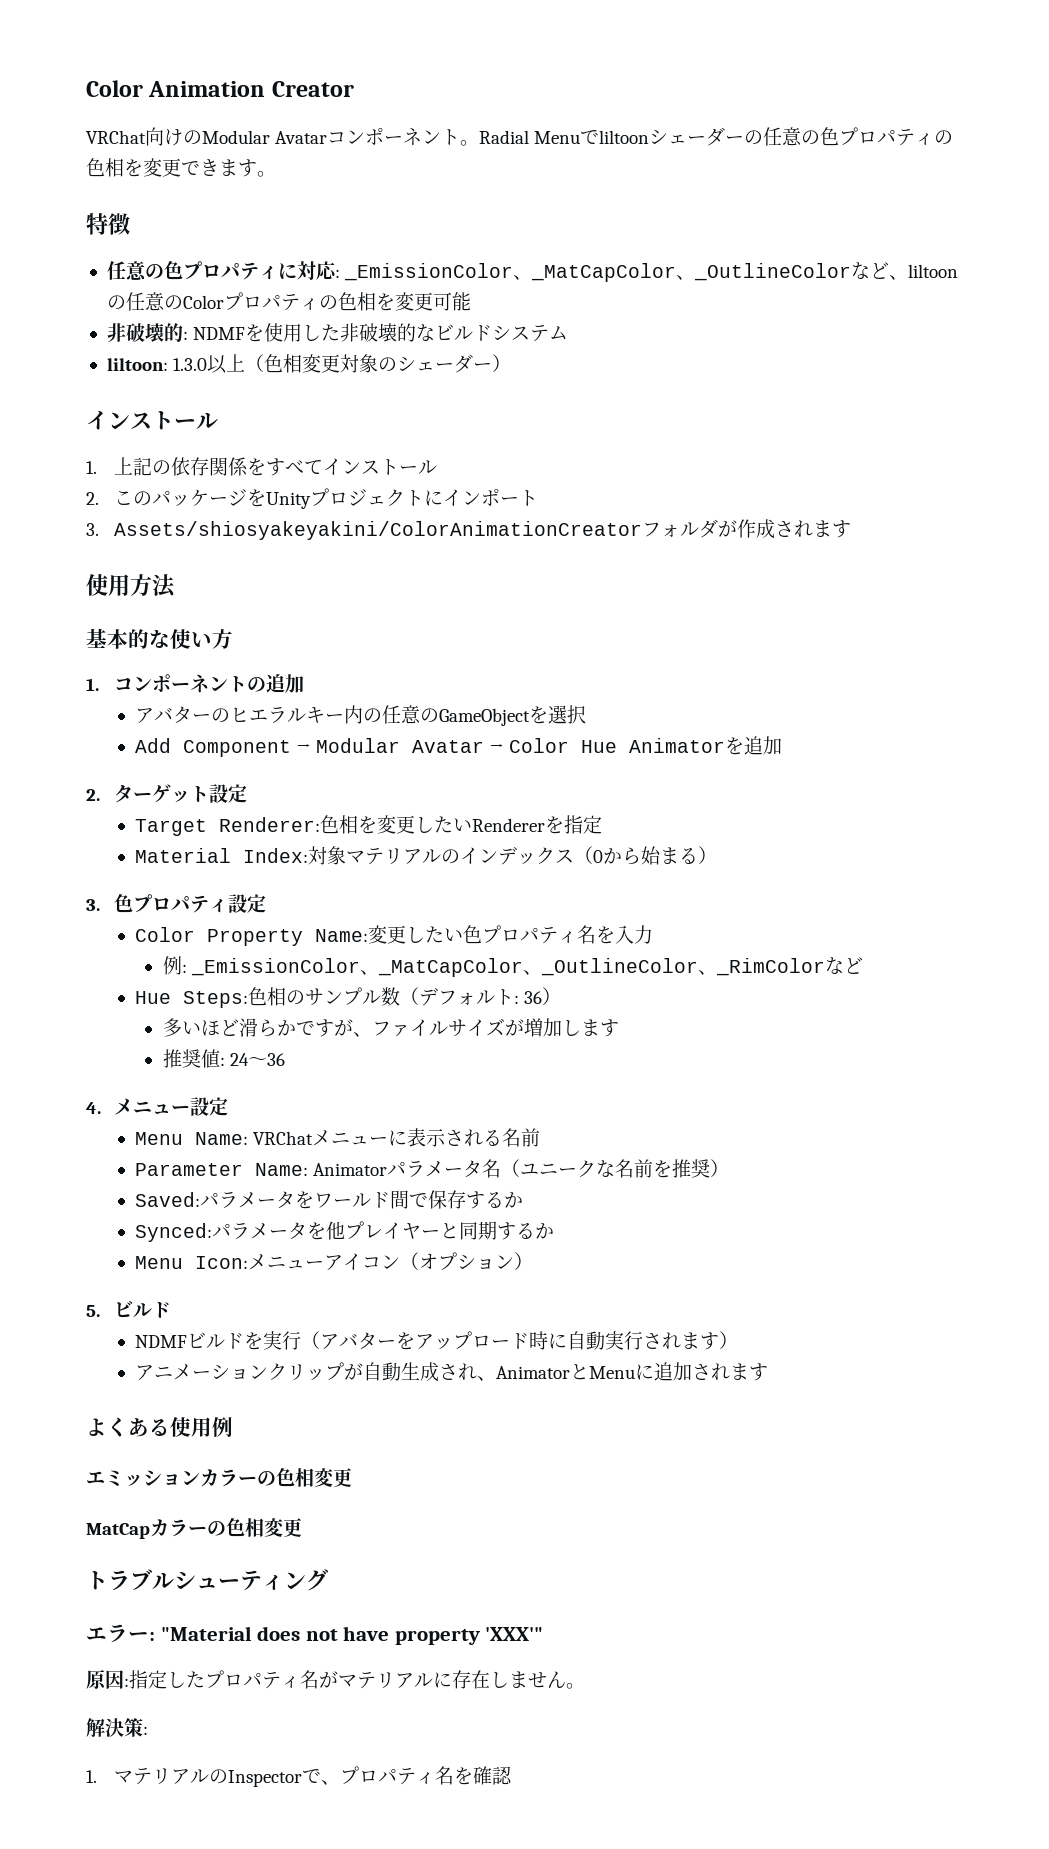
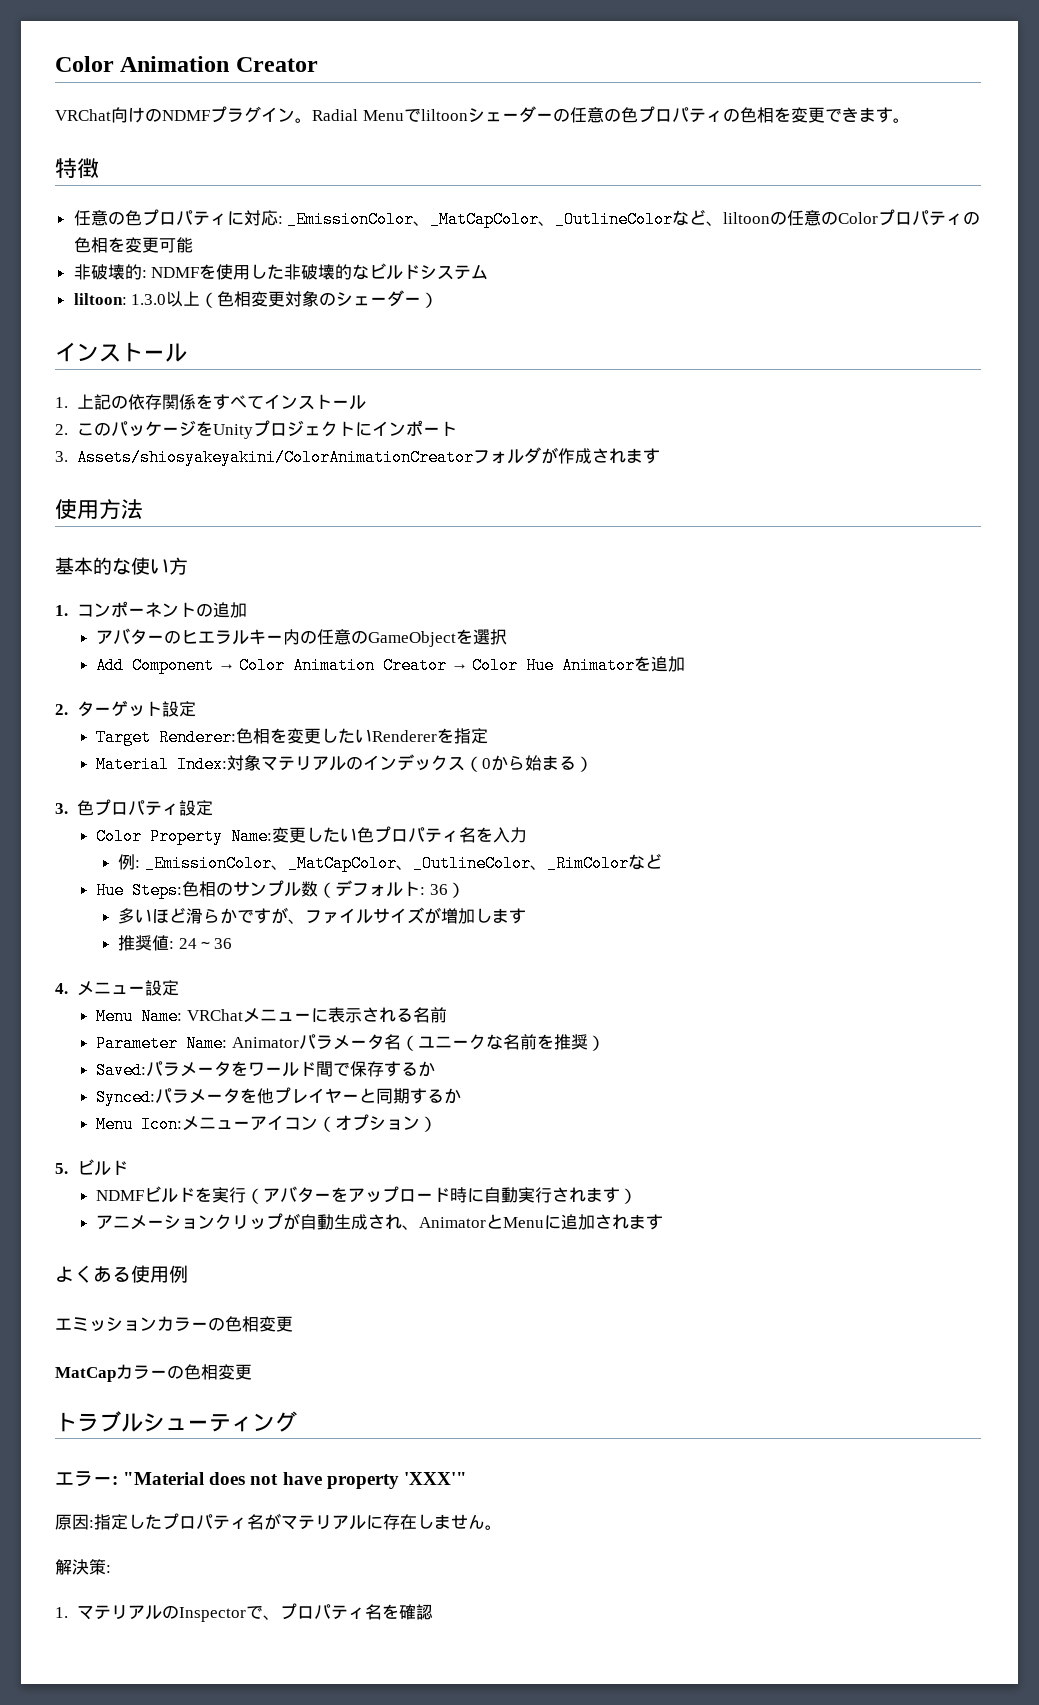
- VRChat向けのModular Avatarコンポーネント。
+ VRChat向けのNDMFプラグイン。
- Add Component → Modular Avatar → Color Hue Animatorを追加
+ Add Component → Color Animation Creator → Color Hue Animatorを追加

